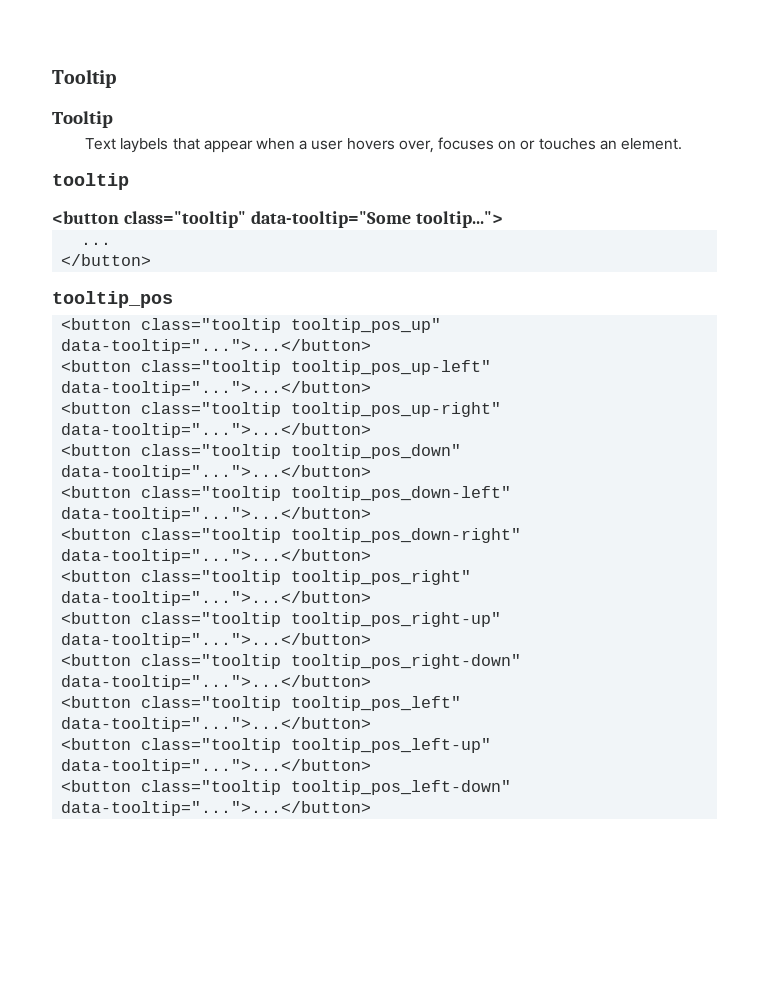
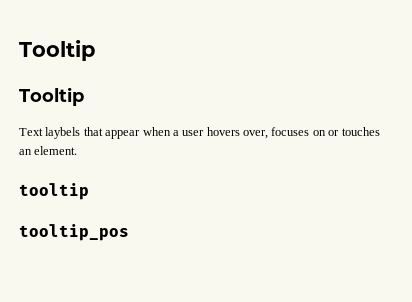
- <button class="tooltip" data-tooltip="Some tooltip...">
- ...
- </button>
  tooltip_pos
- <button class="tooltip tooltip_pos_up" data-tooltip="...">...</button>
- <button class="tooltip tooltip_pos_up-left" data-tooltip="...">...</button>
- <button class="tooltip tooltip_pos_up-right" data-tooltip="...">...</button>
- <button class="tooltip tooltip_pos_down" data-tooltip="...">...</button>
- <button class="tooltip tooltip_pos_down-left" data-tooltip="...">...</button>
- <button class="tooltip tooltip_pos_down-right" data-tooltip="...">...</button>
- <button class="tooltip tooltip_pos_right" data-tooltip="...">...</button>
- <button class="tooltip tooltip_pos_right-up" data-tooltip="...">...</button>
- <button class="tooltip tooltip_pos_right-down" data-tooltip="...">...</button>
- <button class="tooltip tooltip_pos_left" data-tooltip="...">...</button>
- <button class="tooltip tooltip_pos_left-up" data-tooltip="...">...</button>
- <button class="tooltip tooltip_pos_left-down" data-tooltip="...">...</button>

